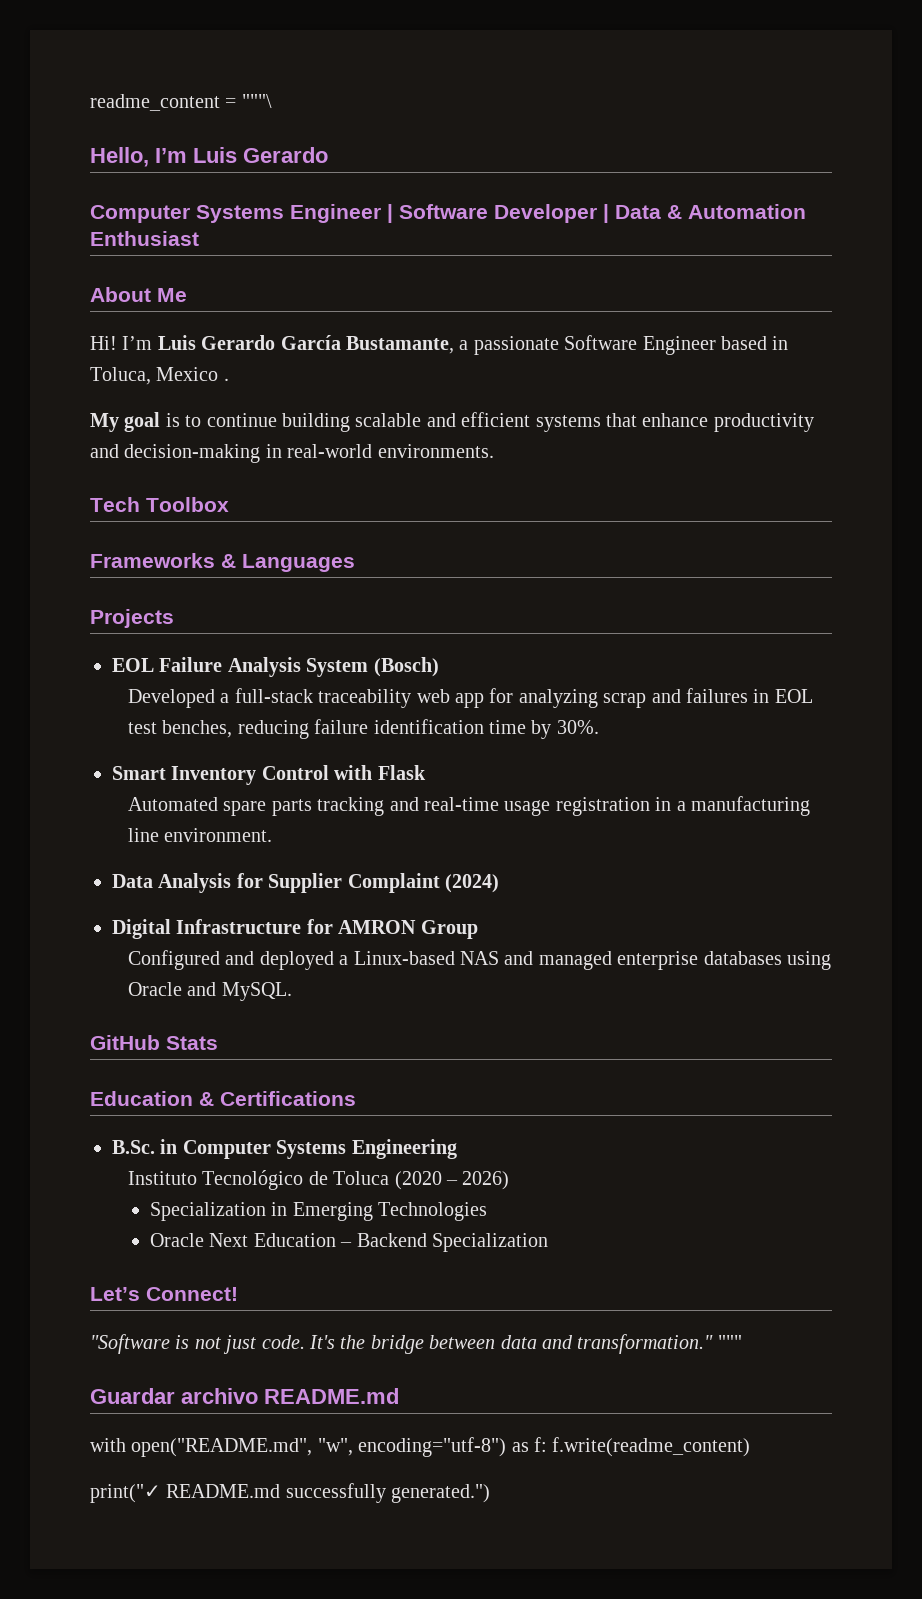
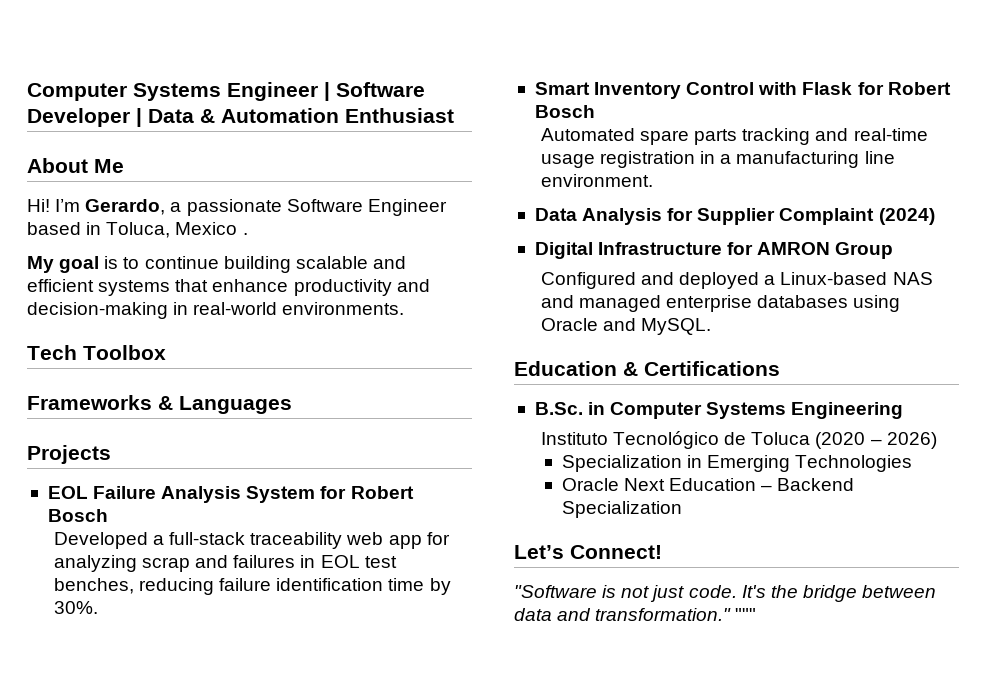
- readme_content = """\
- Hello, I’m Luis Gerardo
- I’m Luis Gerardo García Bustamante, a passionate Software Engineer based in Toluca, Mexico .
+ I’m Gerardo, a passionate Software Engineer based in Toluca, Mexico .
- EOL Failure Analysis System (Bosch)
+ EOL Failure Analysis System for Robert Bosch
- Smart Inventory Control with Flask
+ Smart Inventory Control with Flask for Robert Bosch
- GitHub Stats
- Guardar archivo README.md
- with open("README.md", "w", encoding="utf-8") as f: f.write(readme_content)
- print("✓ README.md successfully generated.")

